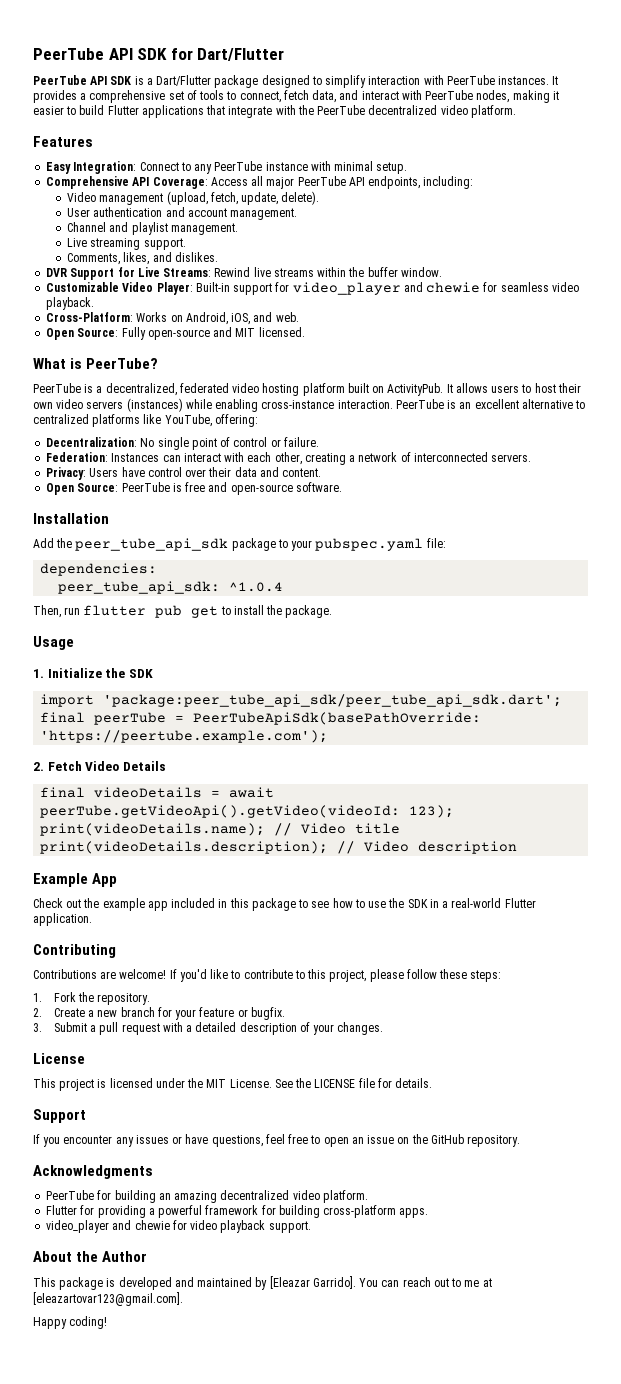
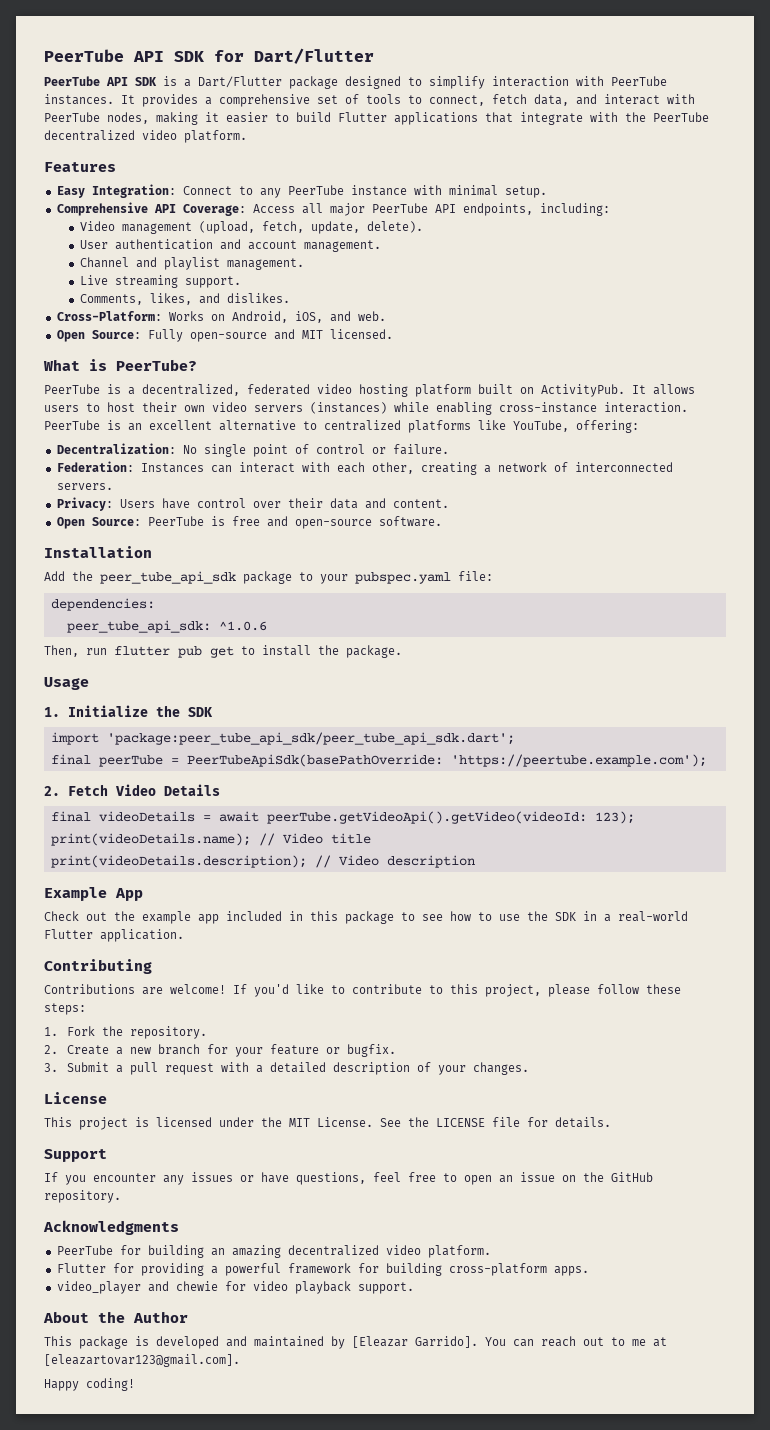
- DVR Support for Live Streams: Rewind live streams within the buffer window.
- Customizable Video Player: Built-in support for video_player and chewie for seamless video playback.
- peer_tube_api_sdk: ^1.0.4
+ peer_tube_api_sdk: ^1.0.6

